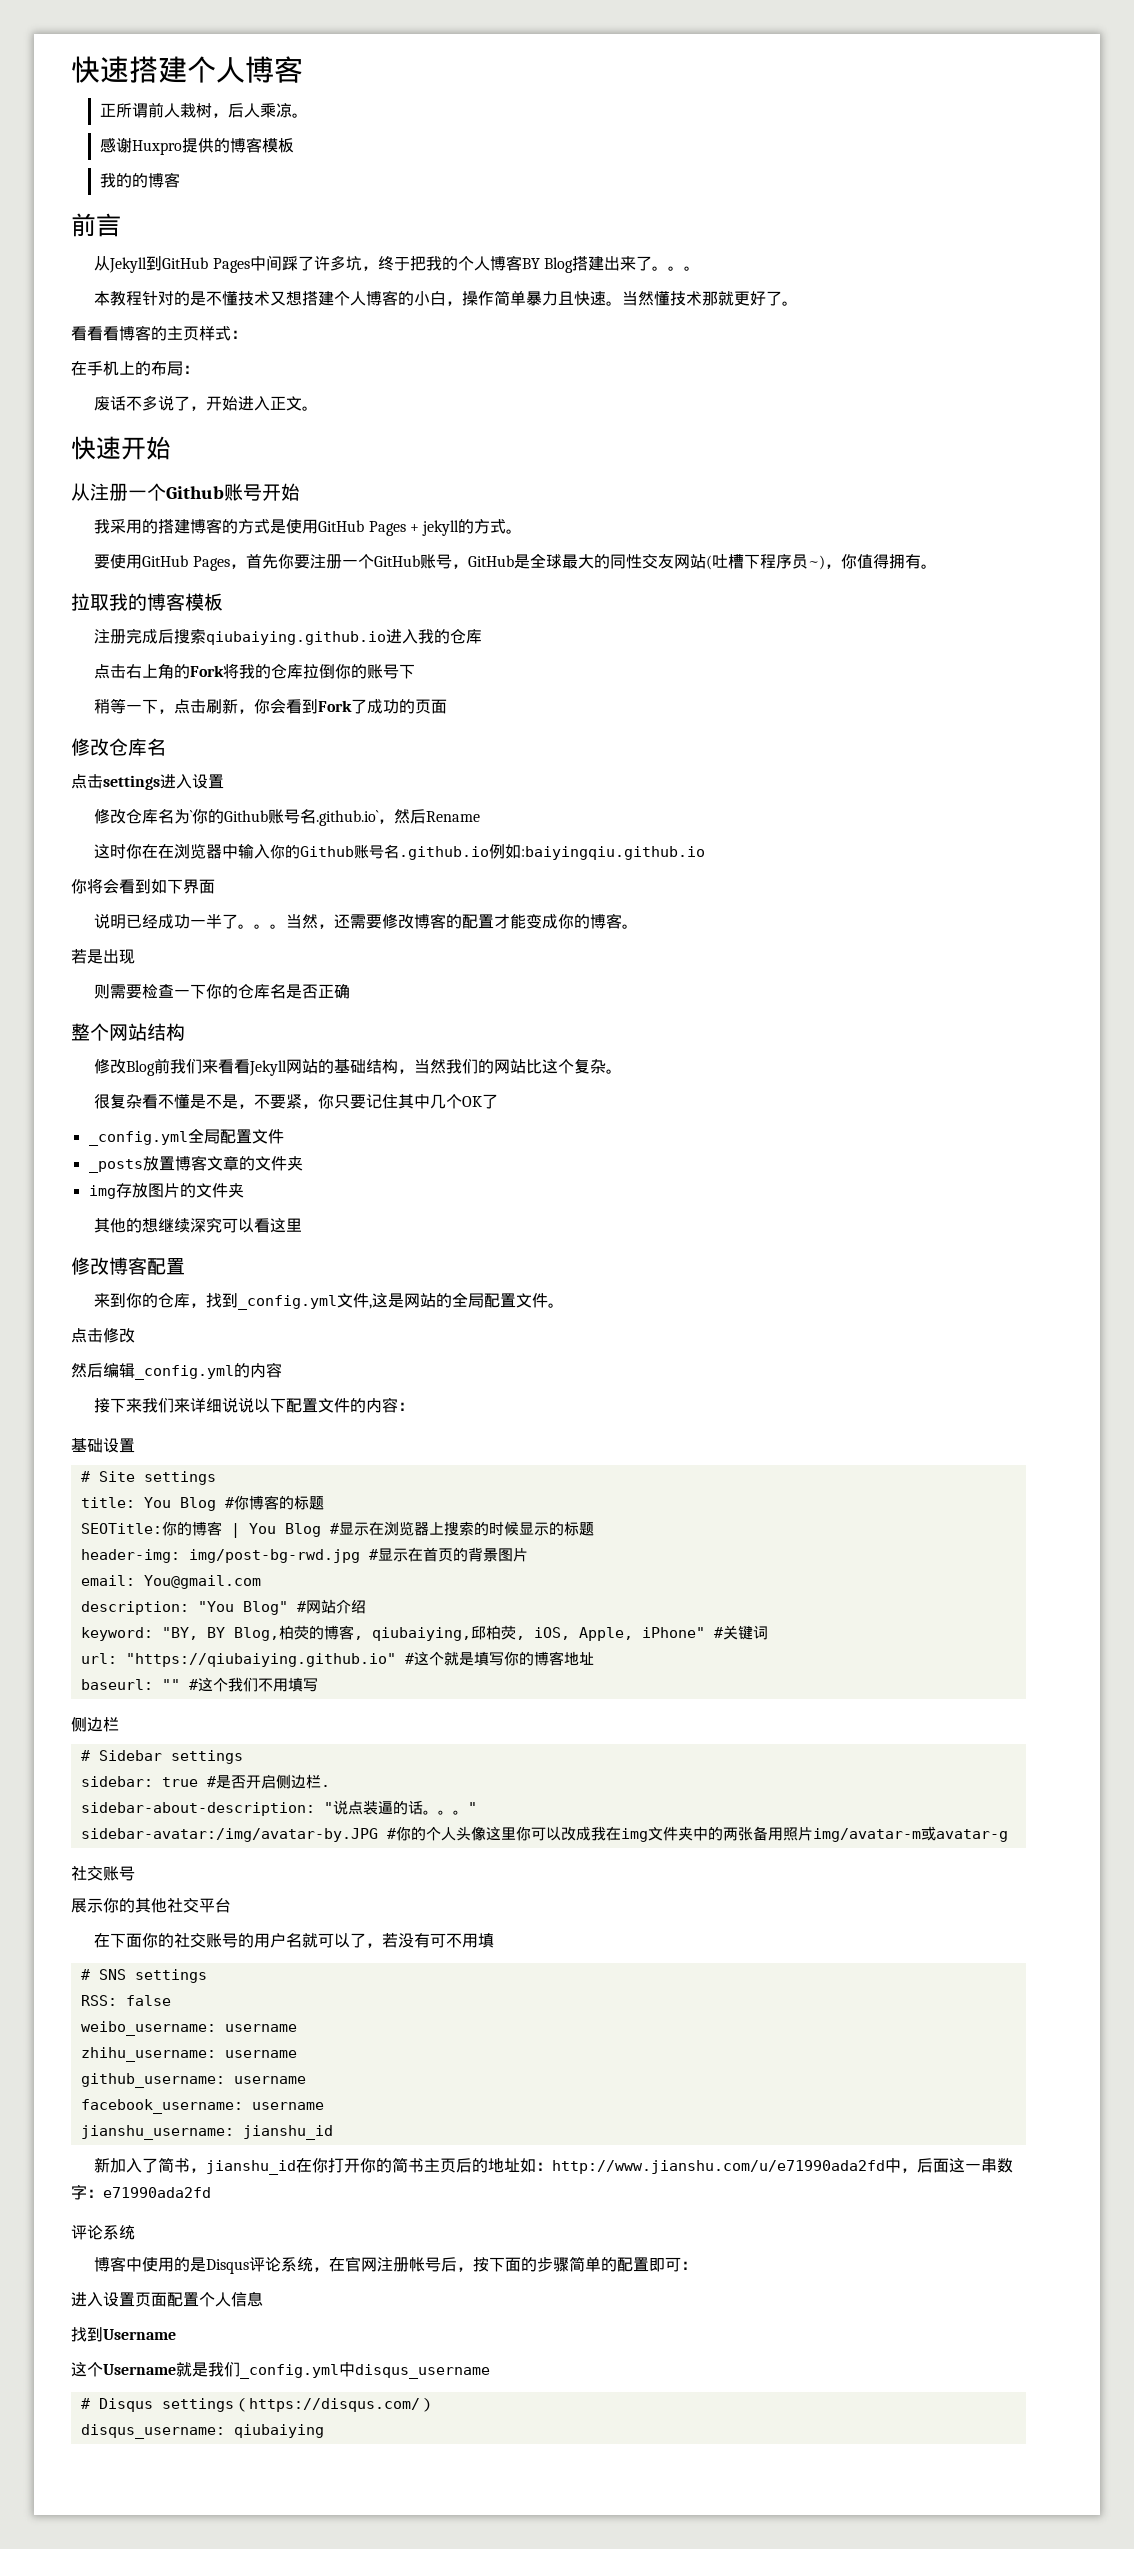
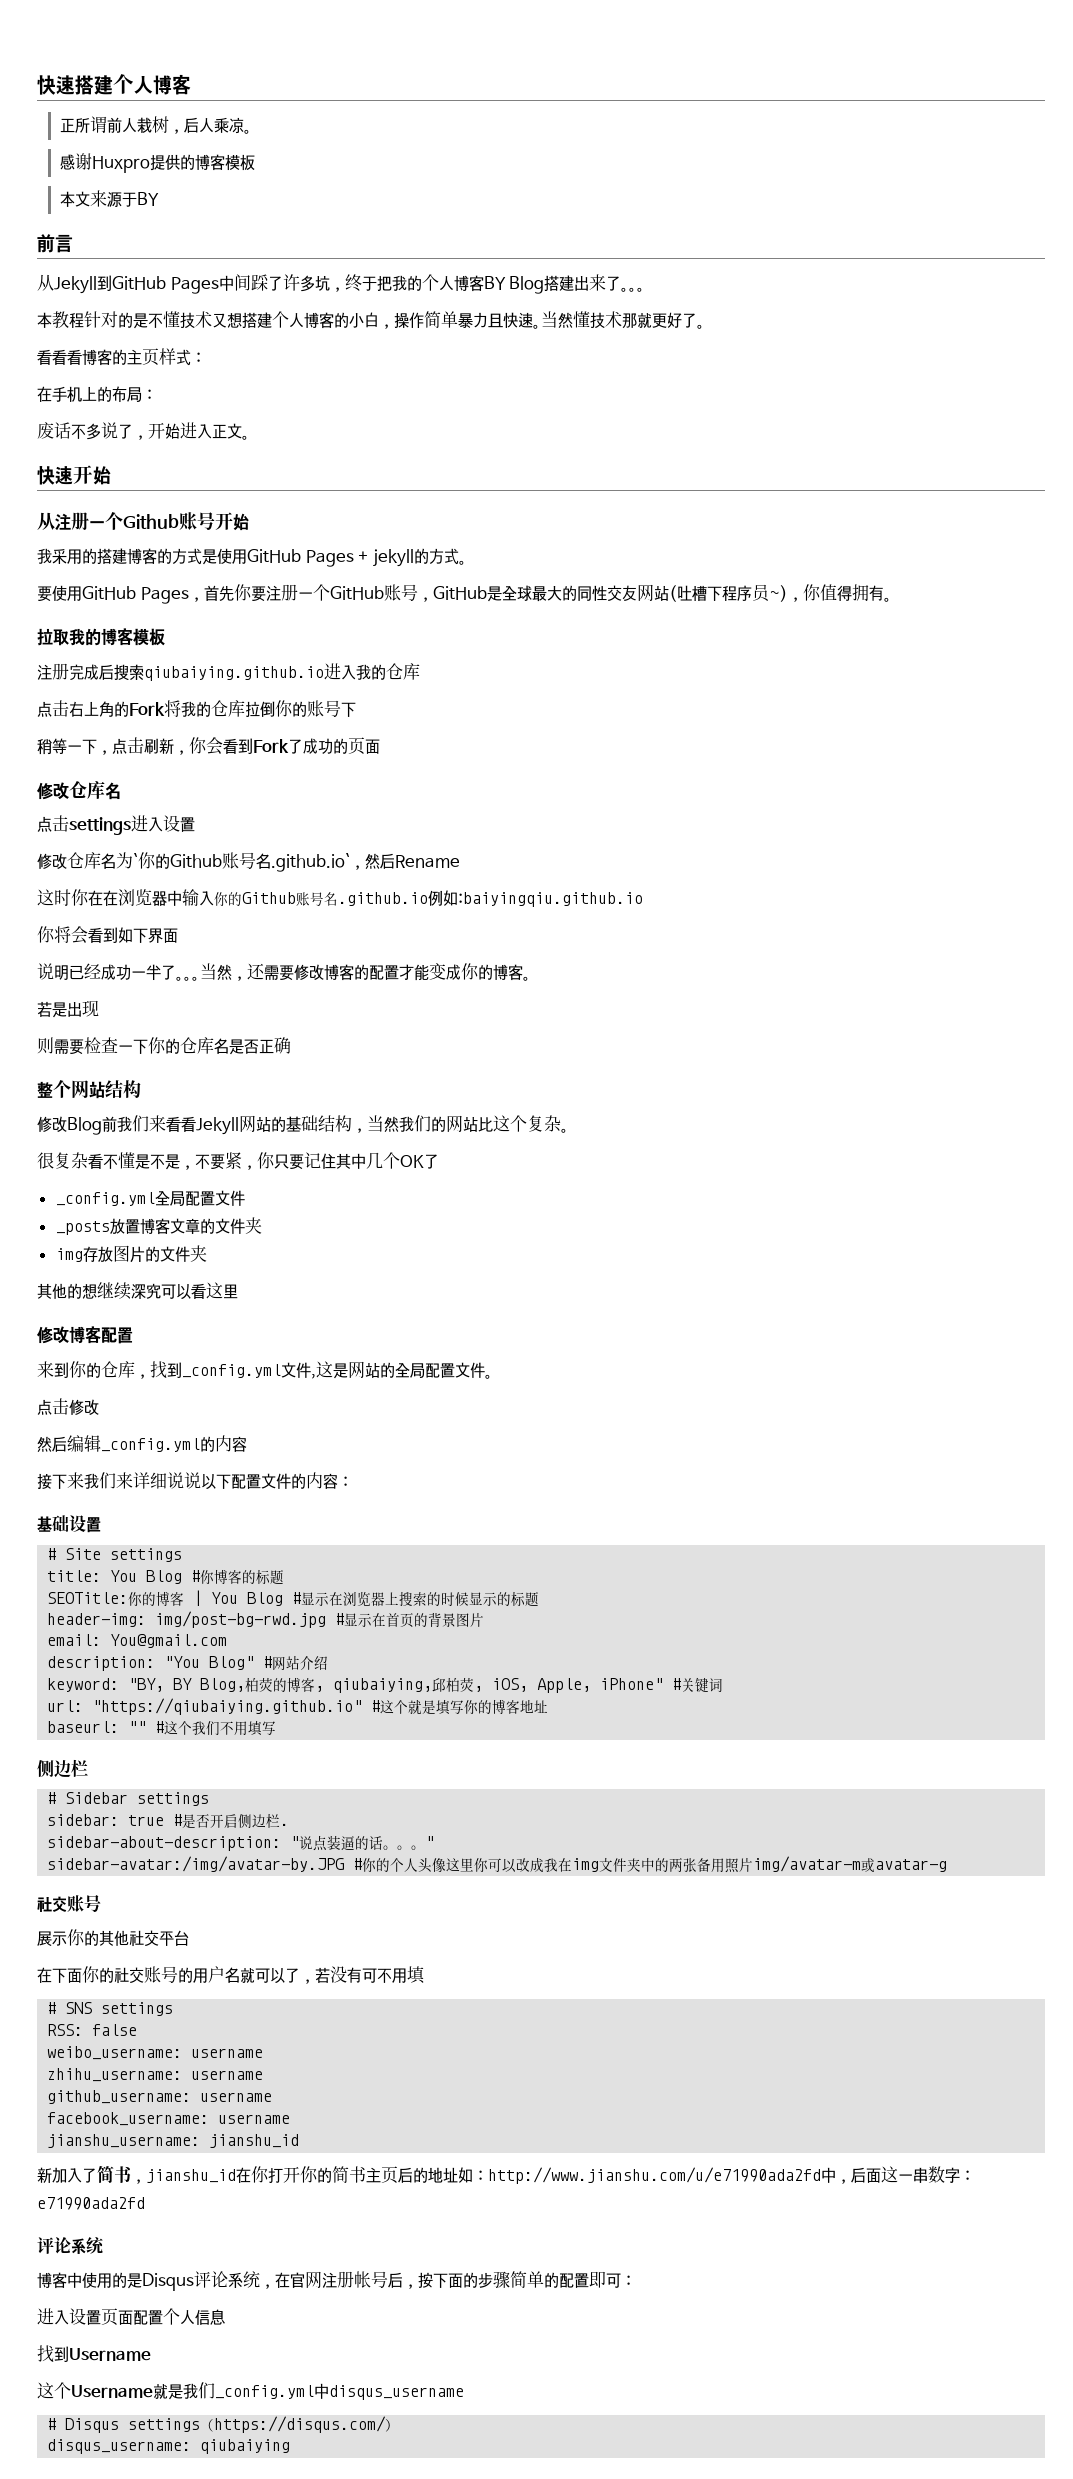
- 我的的博客
+ 本文来源于BY

